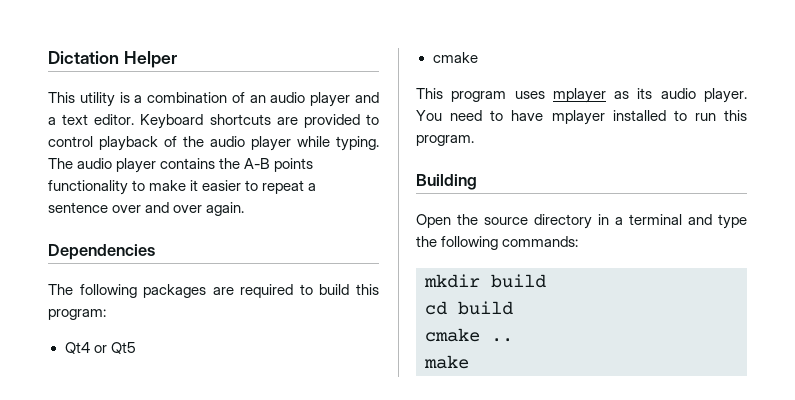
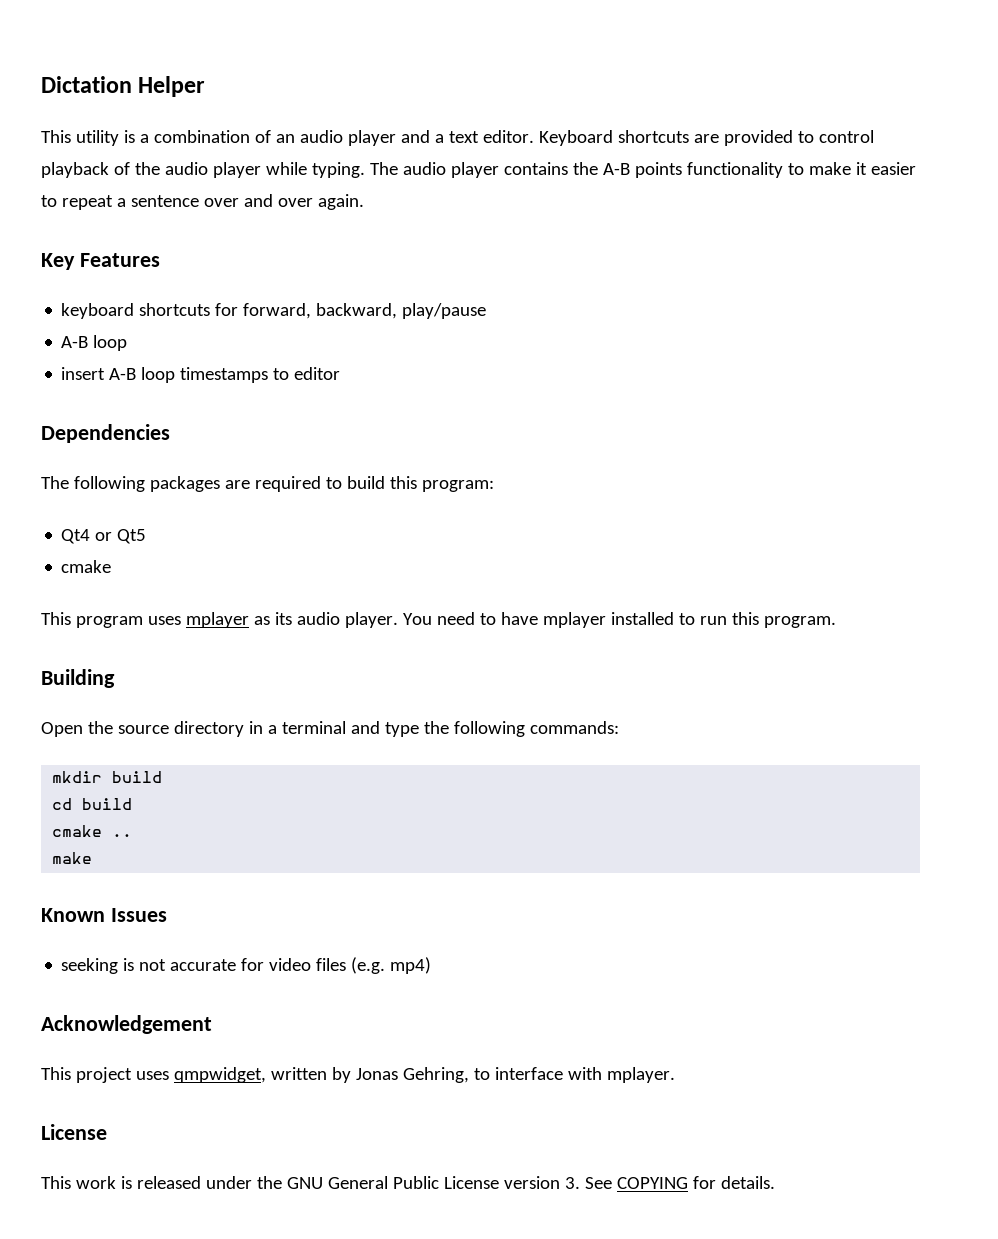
+ Key Features
+ keyboard shortcuts for forward, backward, play/pause
+ A-B loop
+ insert A-B loop timestamps to editor
+ Known Issues
+ seeking is not accurate for video files (e.g. mp4)
+ Acknowledgement
+ This project uses qmpwidget, written by Jonas Gehring, to interface with mplayer.
+ License
+ This work is released under the GNU General Public License version 3. See COPYING for details.

